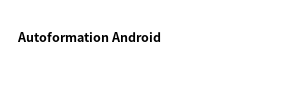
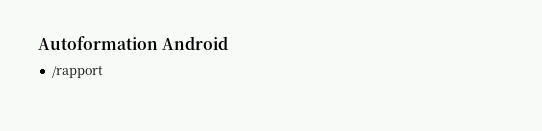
+ /rapport

